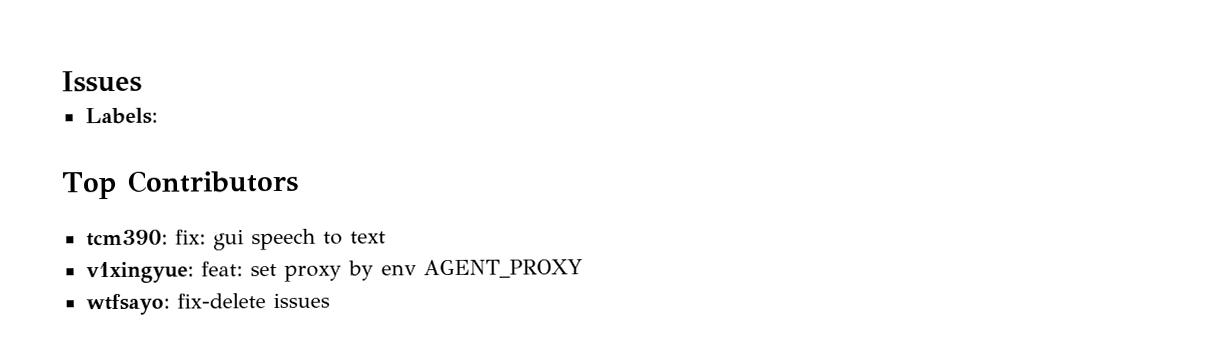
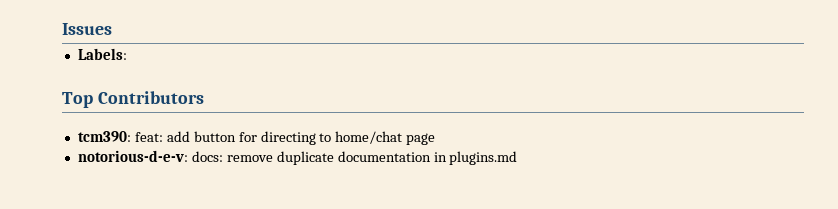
- tcm390: fix: gui speech to text
- v1xingyue: feat: set proxy by env AGENT_PROXY
- wtfsayo: fix-delete issues
+ tcm390: feat: add button for directing to home/chat page
+ notorious-d-e-v: docs: remove duplicate documentation in plugins.md

